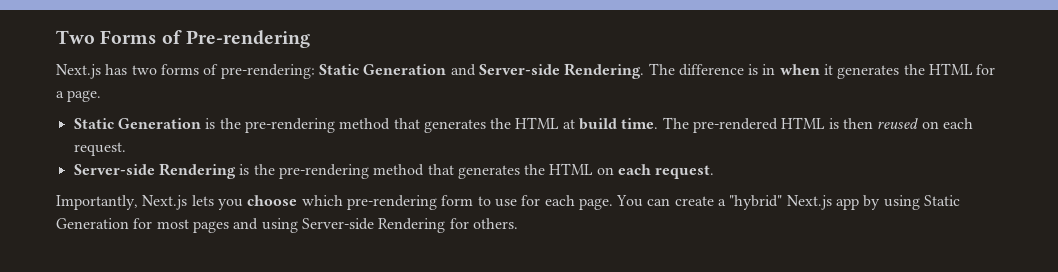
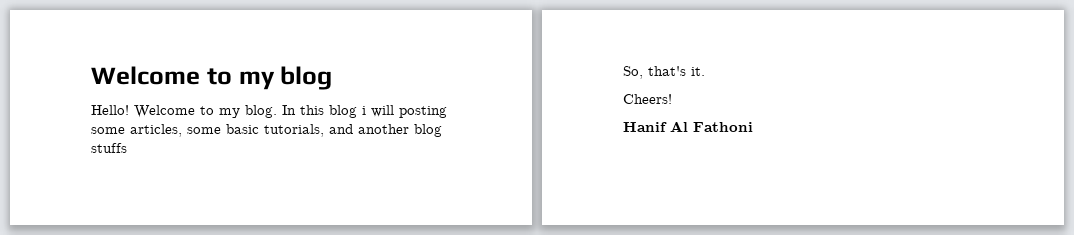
- Two Forms of Pre-rendering
- Next.js has two forms of pre-rendering: Static Generation and Server-side Rendering. The difference is in when it generates the HTML for a page.
- Static Generation is the pre-rendering method that generates the HTML at build time. The pre-rendered HTML is then reused on each request.
- Server-side Rendering is the pre-rendering method that generates the HTML on each request.
- Importantly, Next.js lets you choose which pre-rendering form to use for each page. You can create a "hybrid" Next.js app by using Static Generation for most pages and using Server-side Rendering for others.
+ Welcome to my blog
+ Hello! Welcome to my blog. In this blog i will posting some articles, some basic tutorials, and another blog stuffs
+ So, that's it.
+ Cheers!
+ Hanif Al Fathoni

